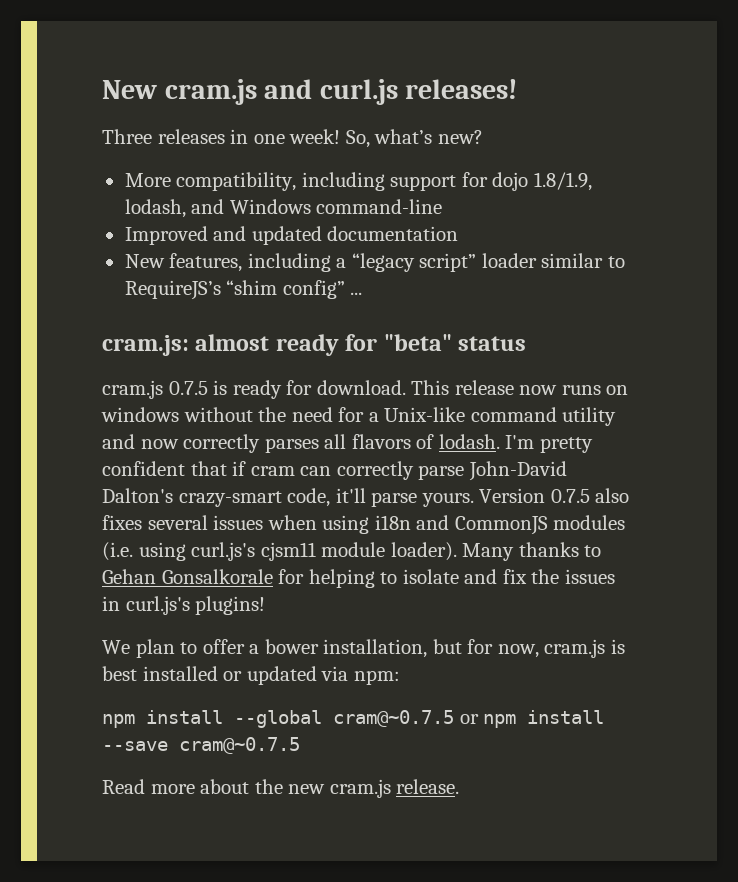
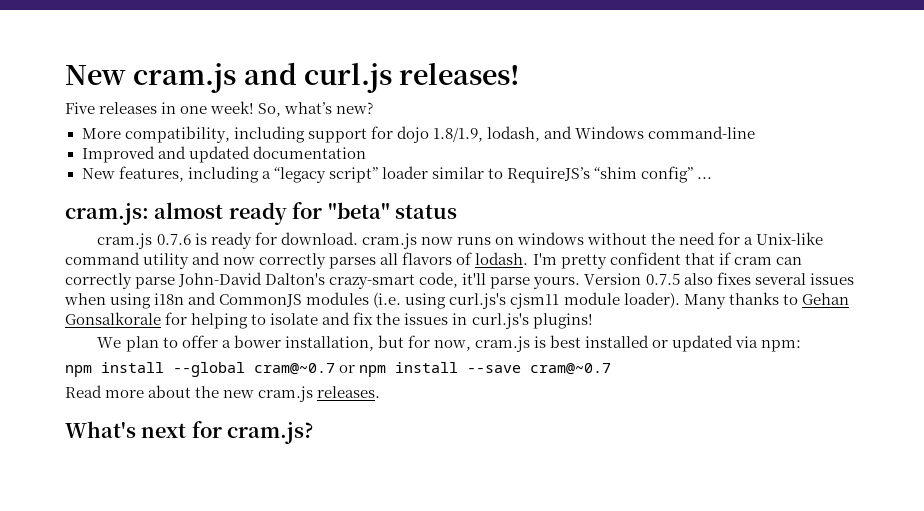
- Three releases in one week!
+ Five releases in one week!
- cram.js 0.7.5 is ready for download. This release now runs on windows without the need for a Unix-like command utility and now correctly parses all flavors of lodash.
+ cram.js 0.7.6 is ready for download. cram.js now runs on windows without the need for a Unix-like command utility and now correctly parses all flavors of lodash.
- npm install --global cram@~0.7.5 or npm install --save cram@~0.7.5
+ npm install --global cram@~0.7 or npm install --save cram@~0.7
- Read more about the new cram.js release.
+ Read more about the new cram.js releases.
+ What's next for cram.js?

